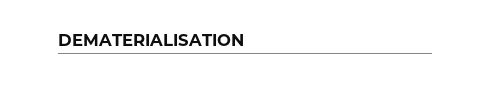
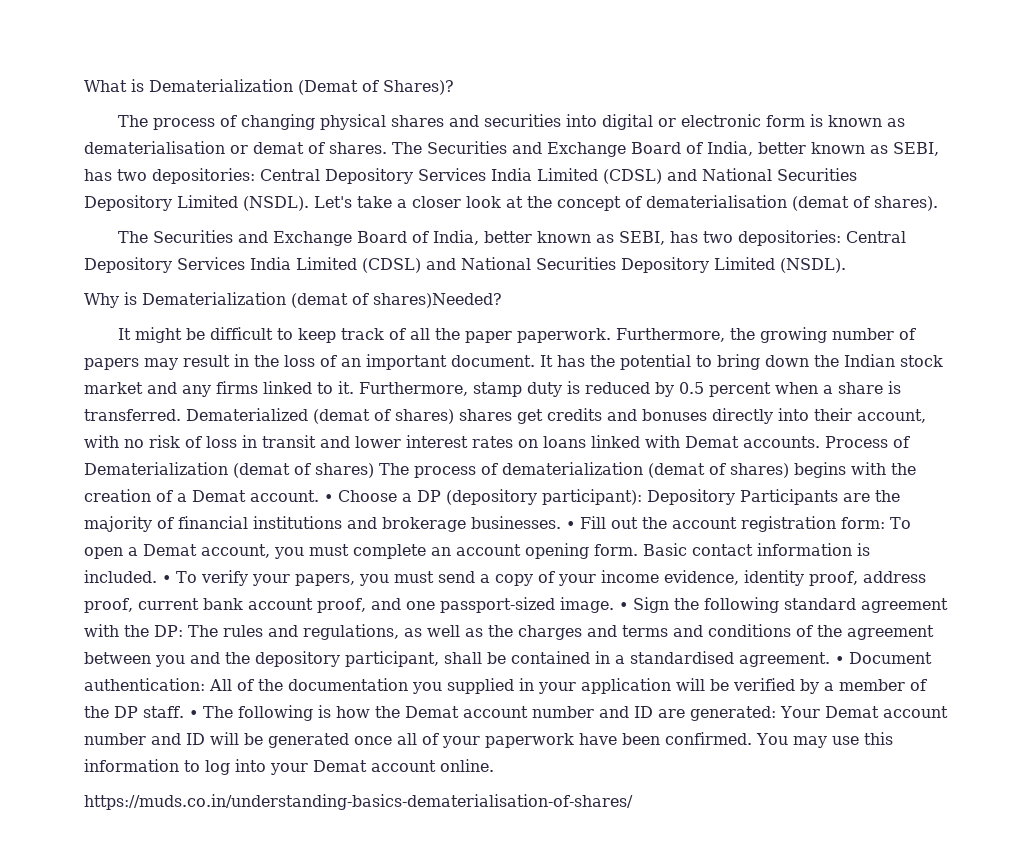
- DEMATERIALISATION
+ What is Dematerialization (Demat of Shares)?
+ The process of changing physical shares and securities into digital or electronic form is known as dematerialisation or demat of shares. The Securities and Exchange Board of India, better known as SEBI, has two depositories: Central Depository Services India Limited (CDSL) and National Securities Depository Limited (NSDL). Let's take a closer look at the concept of dematerialisation (demat of shares).
+ The Securities and Exchange Board of India, better known as SEBI, has two depositories: Central Depository Services India Limited (CDSL) and National Securities Depository Limited (NSDL).
+ Why is Dematerialization (demat of shares)Needed?
+ It might be difficult to keep track of all the paper paperwork. Furthermore, the growing number of papers may result in the loss of an important document. It has the potential to bring down the Indian stock market and any firms linked to it. Furthermore, stamp duty is reduced by 0.5 percent when a share is transferred. Dematerialized (demat of shares) shares get credits and bonuses directly into their account, with no risk of loss in transit and lower interest rates on loans linked with Demat accounts. Process of Dematerialization (demat of shares) The process of dematerialization (demat of shares) begins with the creation of a Demat account. • Choose a DP (depository participant): Depository Participants are the majority of financial institutions and brokerage businesses. • Fill out the account registration form: To open a Demat account, you must complete an account opening form. Basic contact information is included. • To verify your papers, you must send a copy of your income evidence, identity proof, address proof, current bank account proof, and one passport-sized image. • Sign the following standard agreement with the DP: The rules and regulations, as well as the charges and terms and conditions of the agreement between you and the depository participant, shall be contained in a standardised agreement. • Document authentication: All of the documentation you supplied in your application will be verified by a member of the DP staff. • The following is how the Demat account number and ID are generated: Your Demat account number and ID will be generated once all of your paperwork have been confirmed. You may use this information to log into your Demat account online.
+ https://muds.co.in/understanding-basics-dematerialisation-of-shares/

